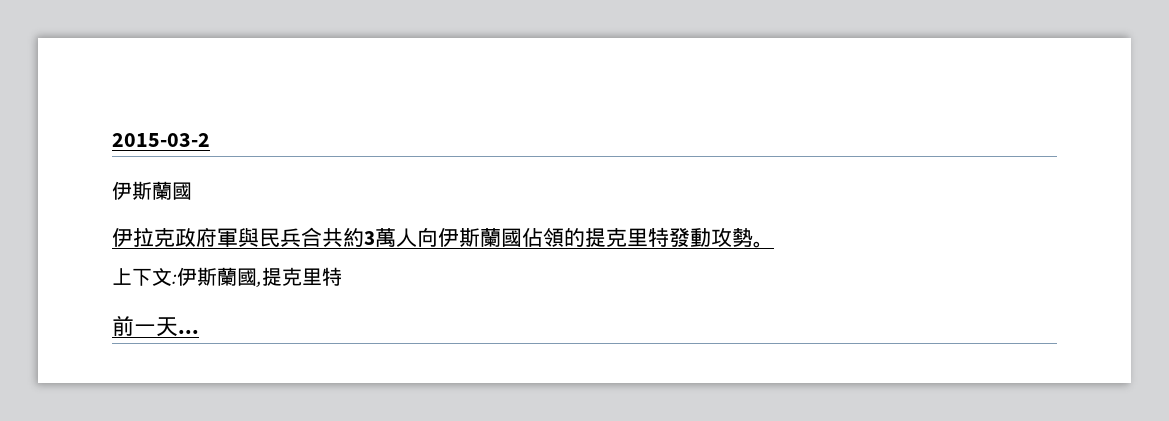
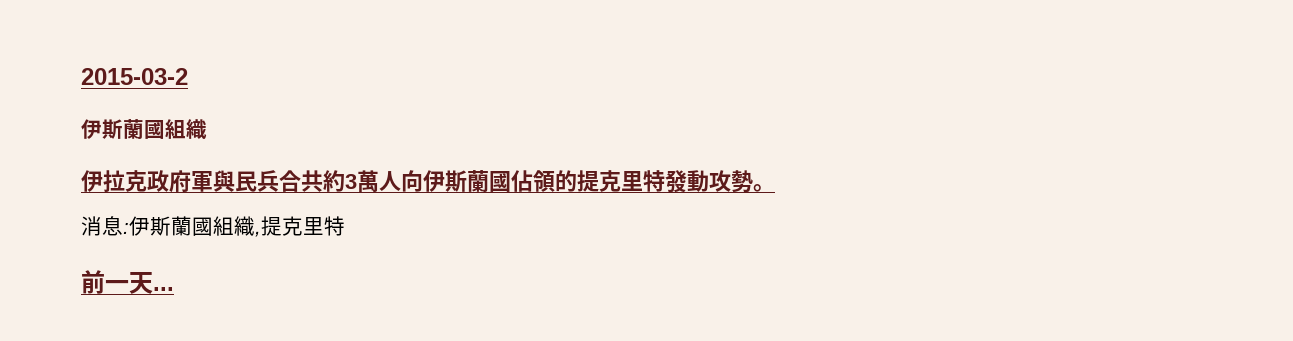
  2015-03-2
- 伊斯蘭國
+ 伊斯蘭國組織
- 上下文:伊斯蘭國,提克里特
+ 消息:伊斯蘭國組織,提克里特

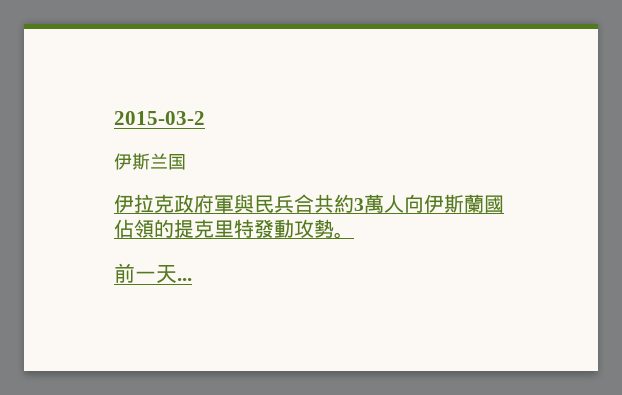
  2015-03-2
- 伊斯蘭國組織
+ 伊斯兰国
- 消息:伊斯蘭國組織,提克里特

